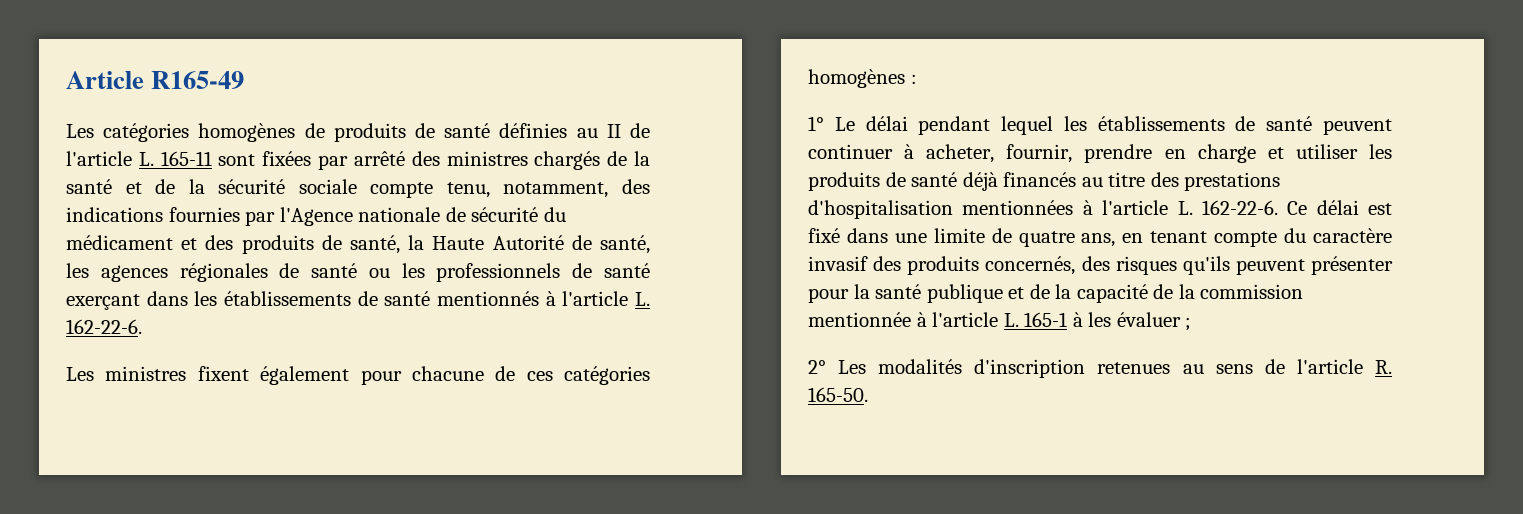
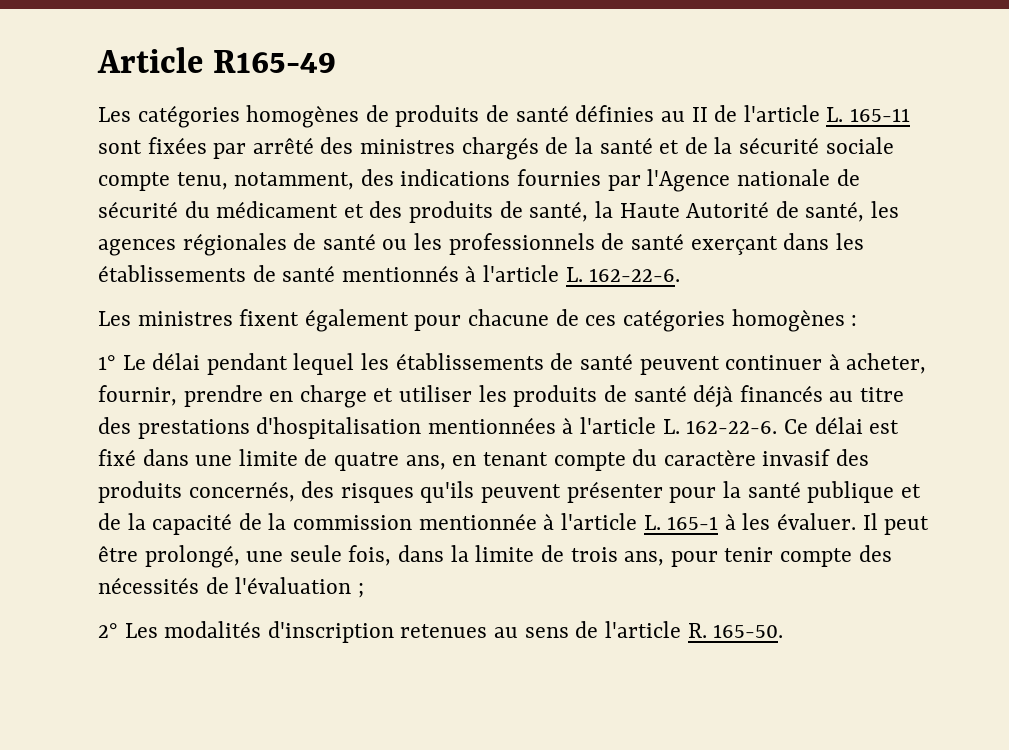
- Ce délai est fixé dans une limite de quatre ans, en tenant compte du caractère invasif des produits concernés, des risques qu'ils peuvent présenter pour la santé publique et de la capacité de la commission mentionnée à l'article L. 165-1 à les évaluer ;
+ Ce délai est fixé dans une limite de quatre ans, en tenant compte du caractère invasif des produits concernés, des risques qu'ils peuvent présenter pour la santé publique et de la capacité de la commission mentionnée à l'article L. 165-1 à les évaluer. Il peut être prolongé, une seule fois, dans la limite de trois ans, pour tenir compte des nécessités de l'évaluation ;

